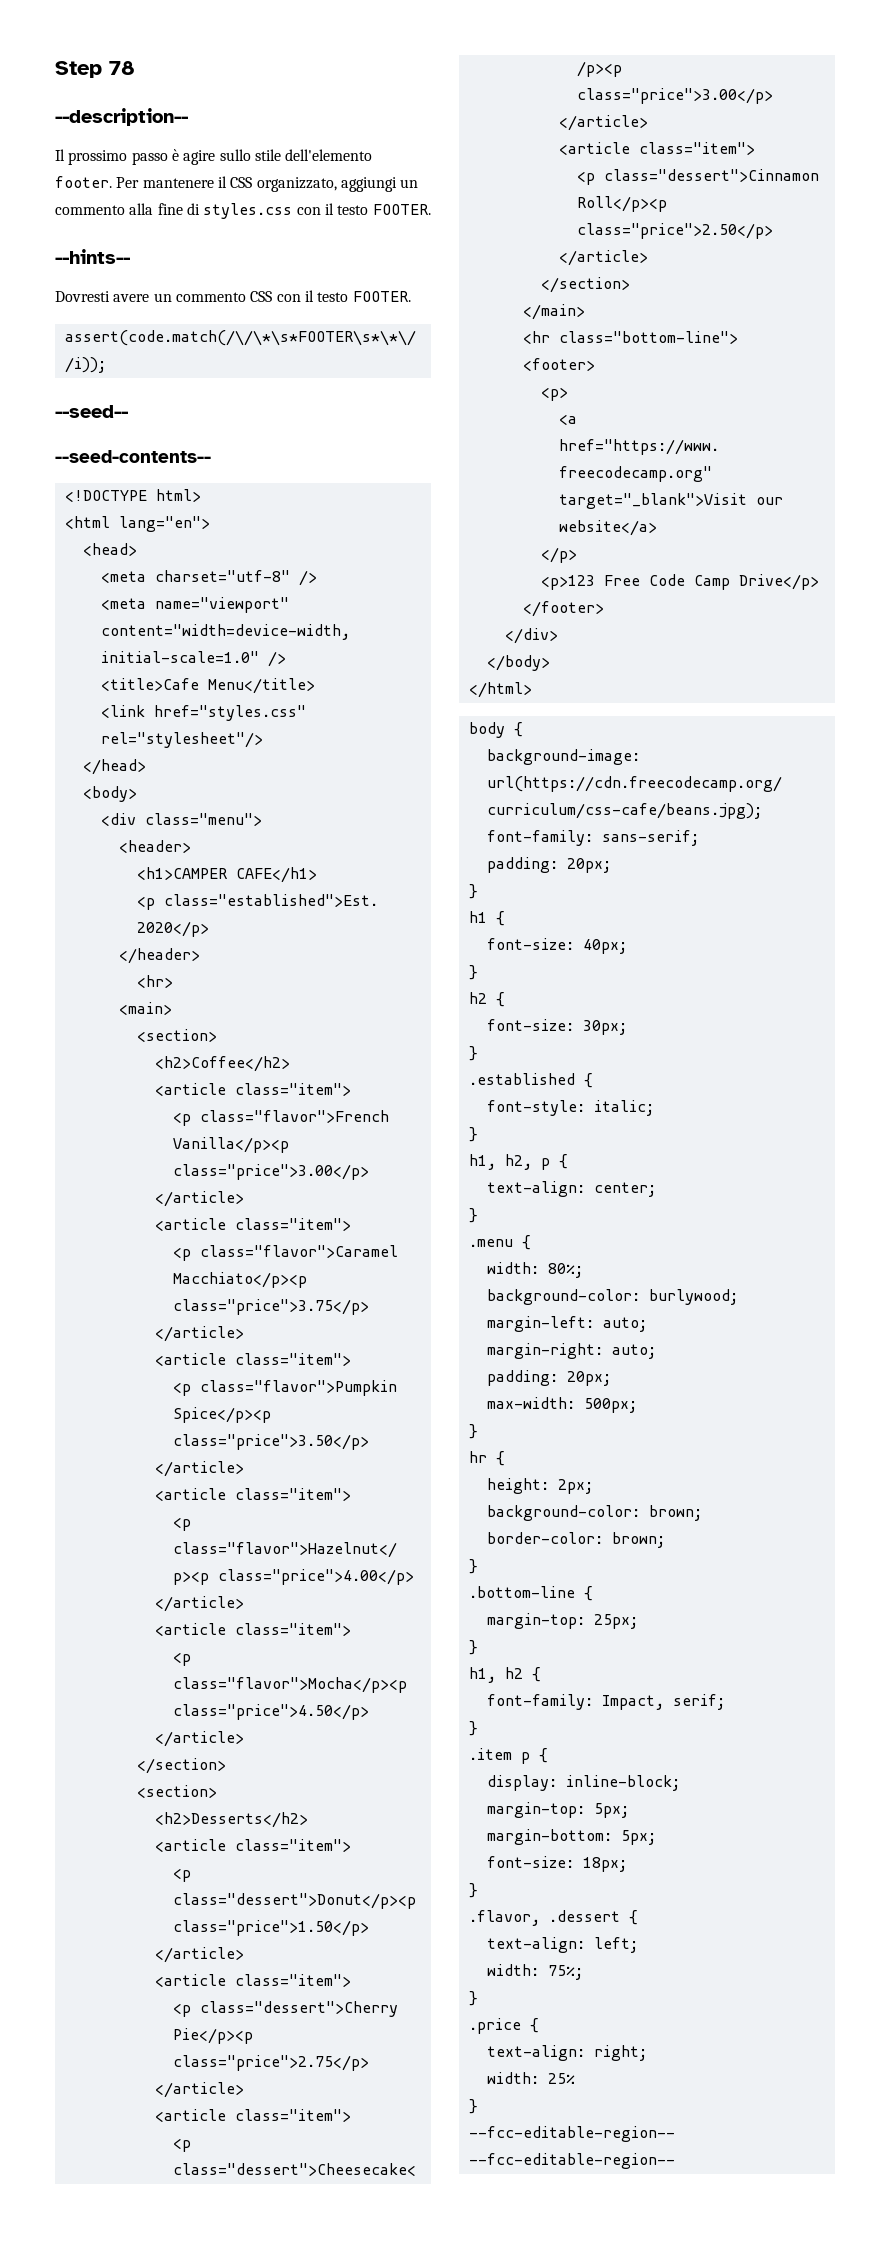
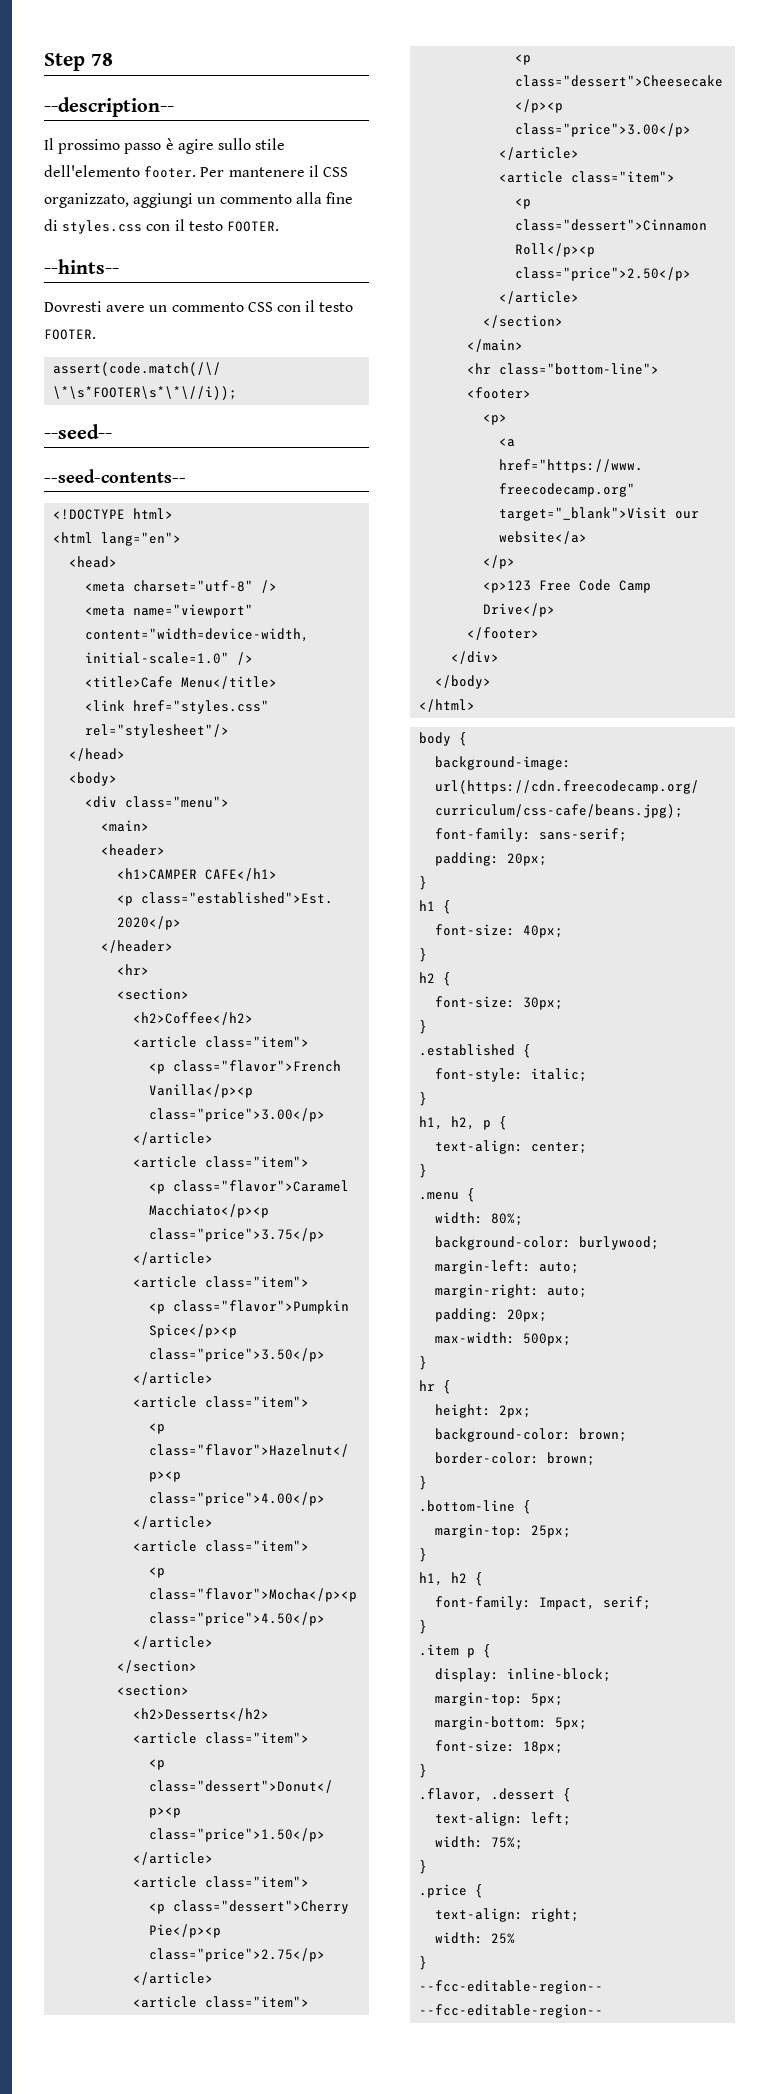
+ <main>
- <main>

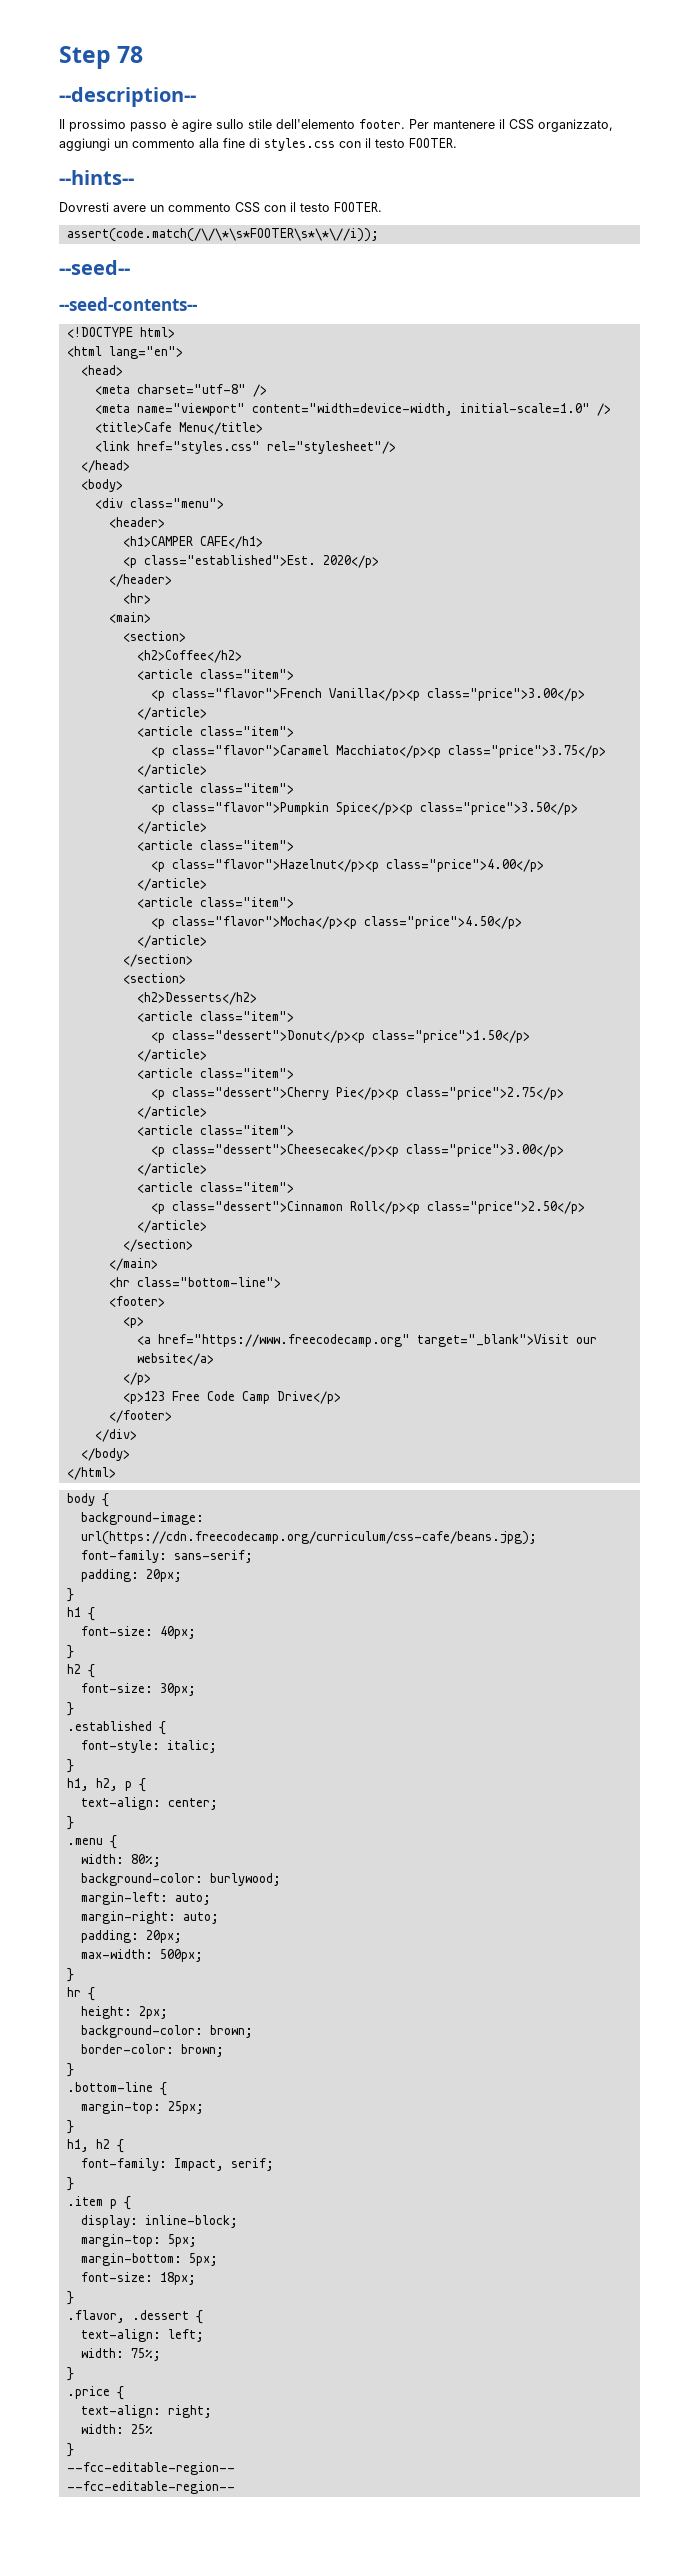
- <main>
+ <main>

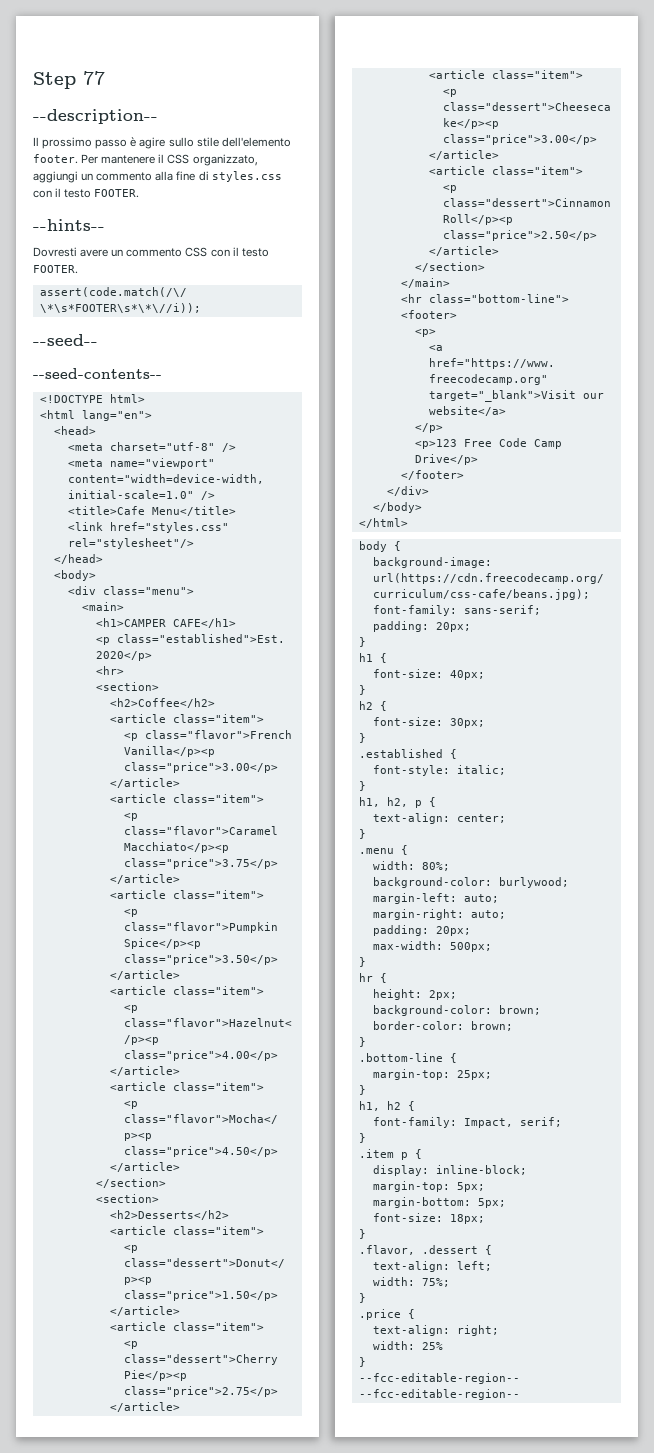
- Step 78
+ Step 77
- <header>
+ <main>
- </header>
- <main>

